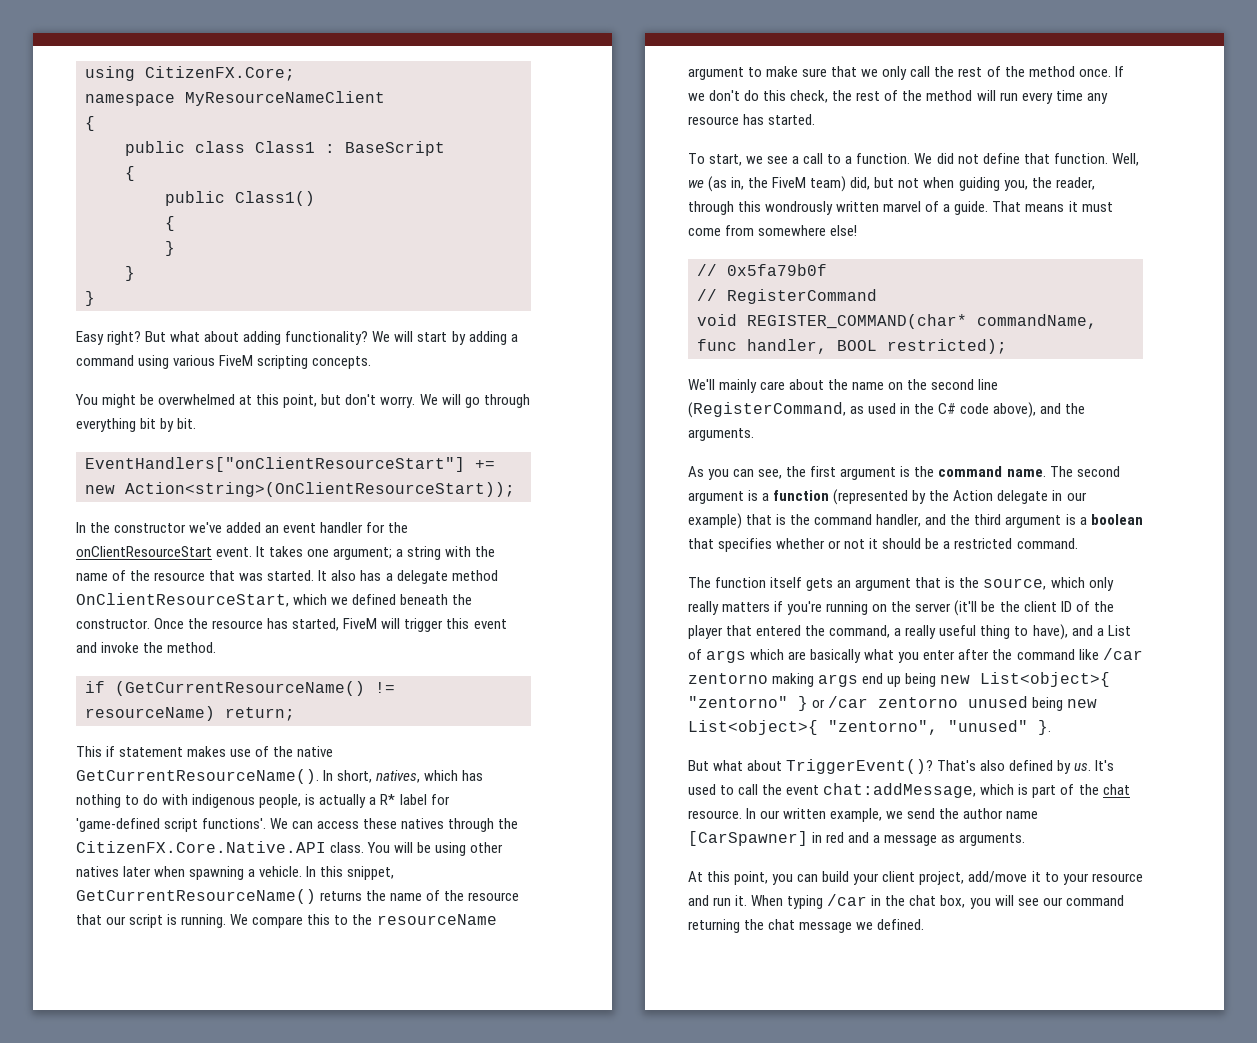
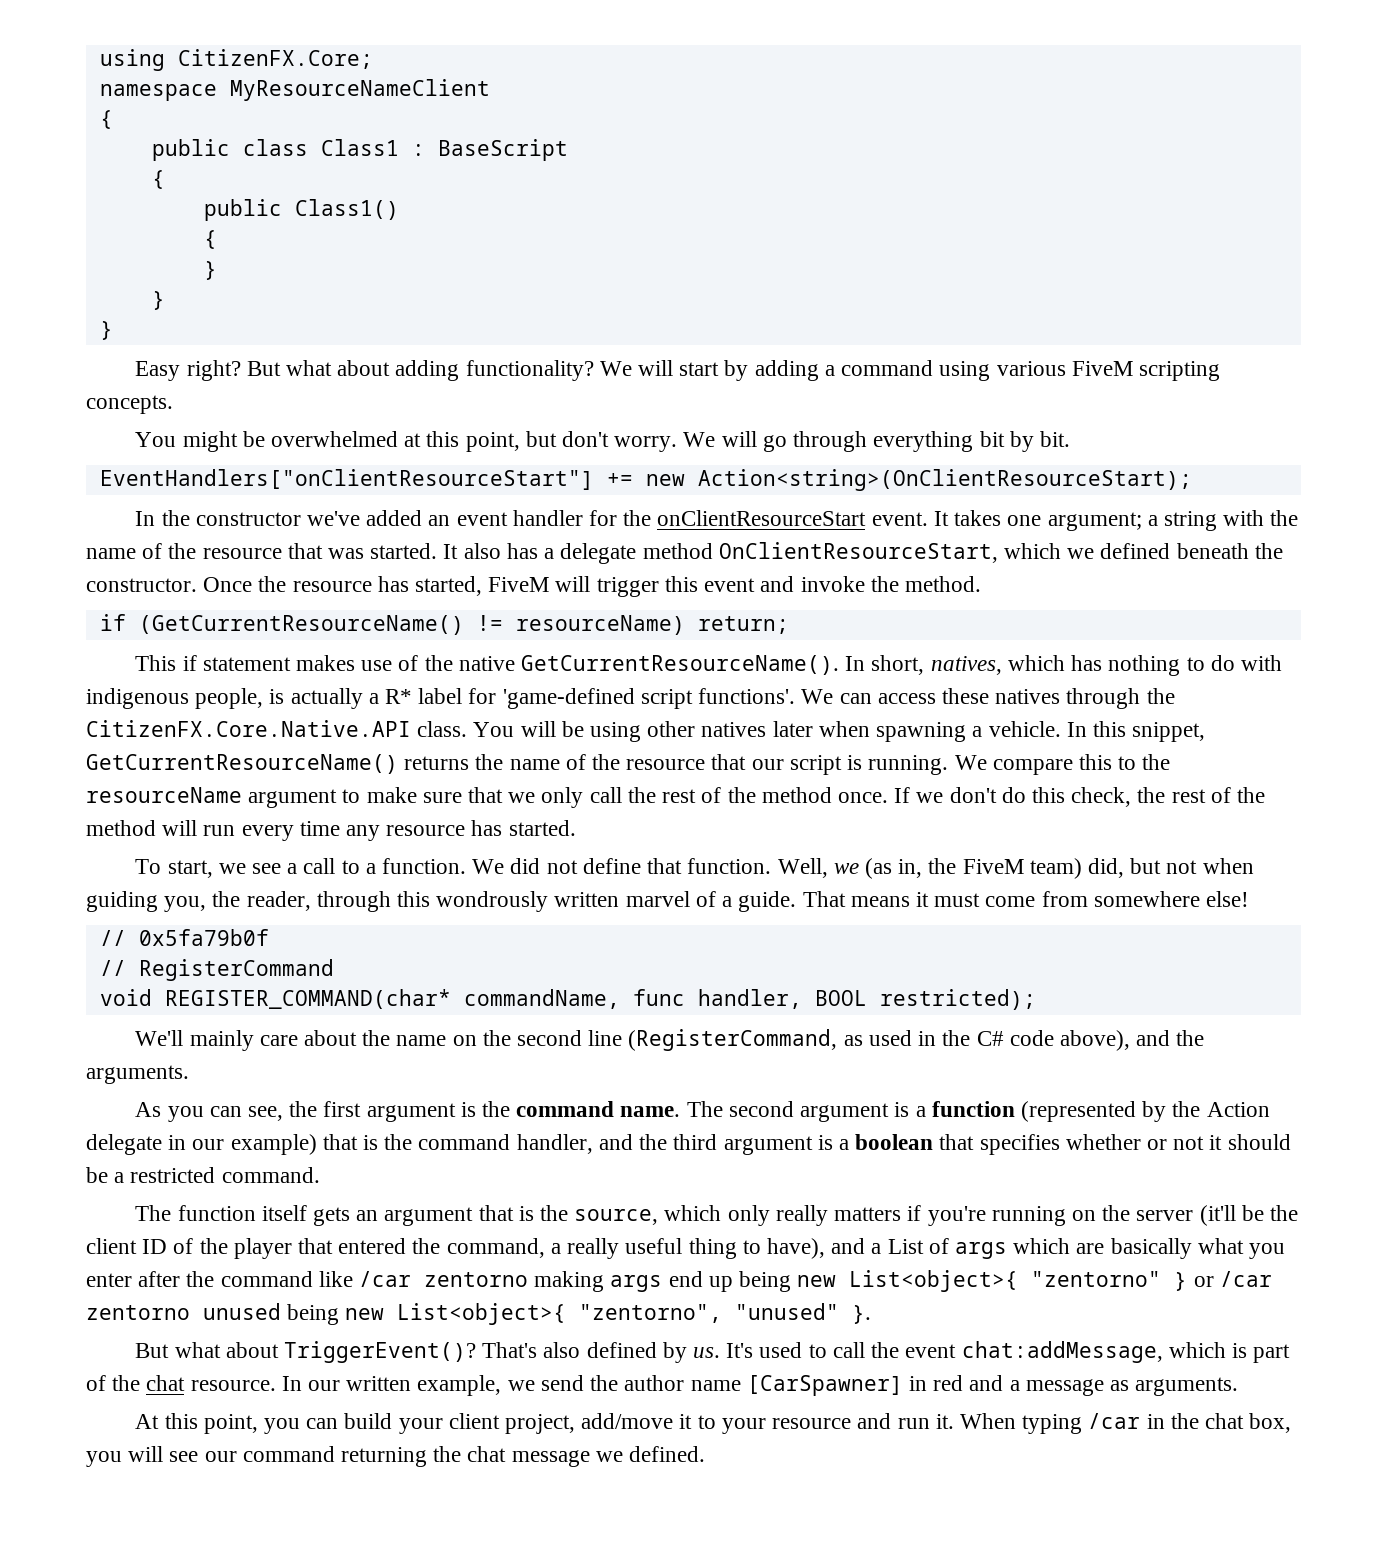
- EventHandlers["onClientResourceStart"] += new Action<string>(OnClientResourceStart));
+ EventHandlers["onClientResourceStart"] += new Action<string>(OnClientResourceStart);

